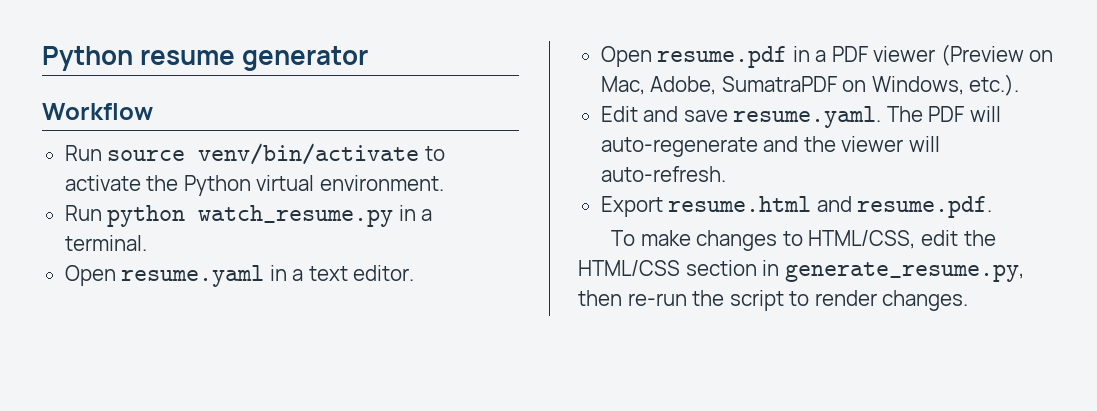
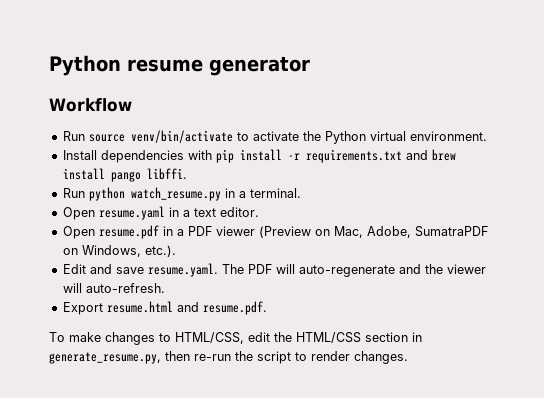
+ Install dependencies with pip install -r requirements.txt and brew install pango libffi.

